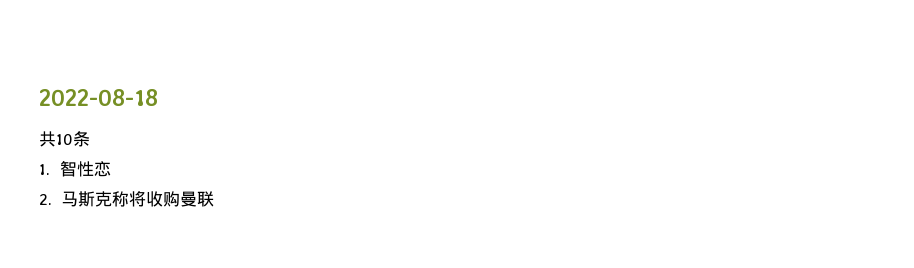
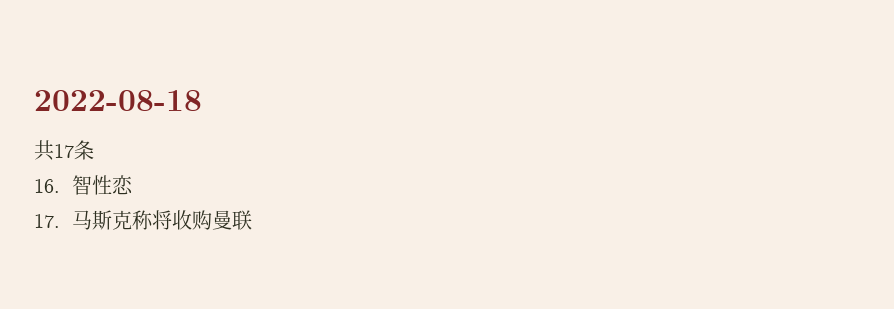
- 共10条
+ 共17条
- 1.智性恋
+ 16.智性恋
- 2.马斯克称将收购曼联
+ 17.马斯克称将收购曼联

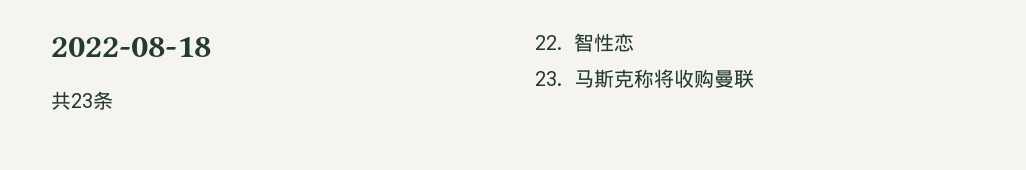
- 共17条
+ 共23条
- 16.智性恋
+ 22.智性恋
- 17.马斯克称将收购曼联
+ 23.马斯克称将收购曼联

